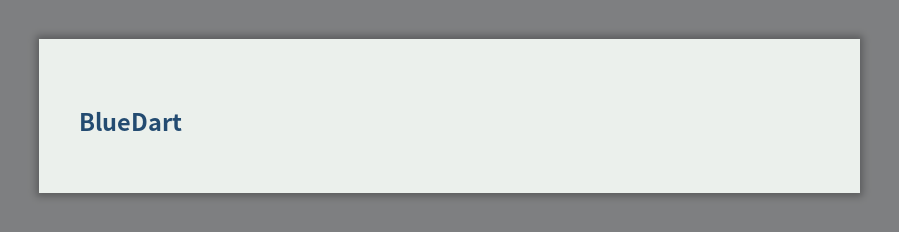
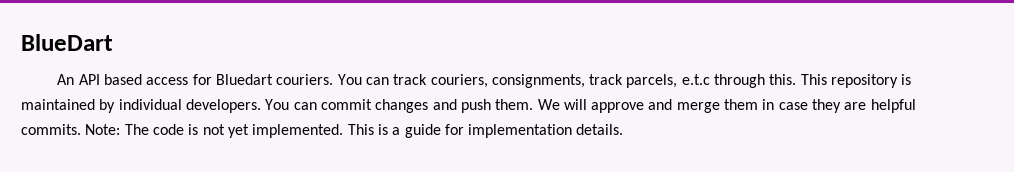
+ An API based access for Bluedart couriers. You can track couriers, consignments, track parcels, e.t.c through this. This repository is maintained by individual developers. You can commit changes and push them. We will approve and merge them in case they are helpful commits. Note: The code is not yet implemented. This is a guide for implementation details.

